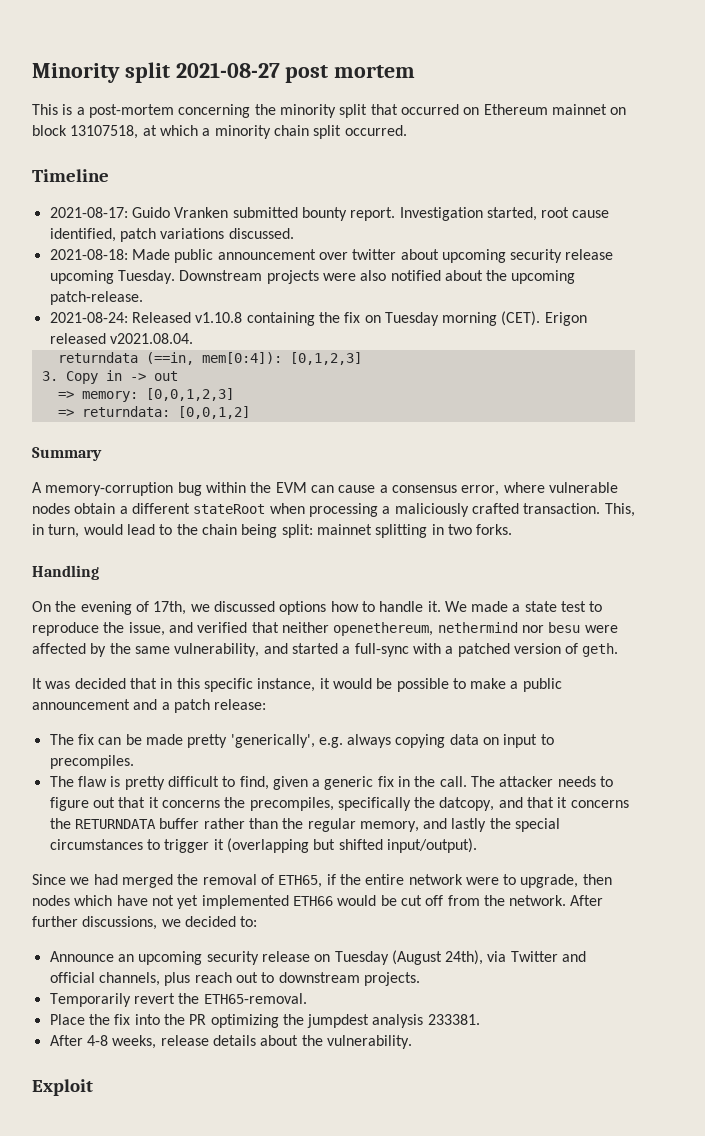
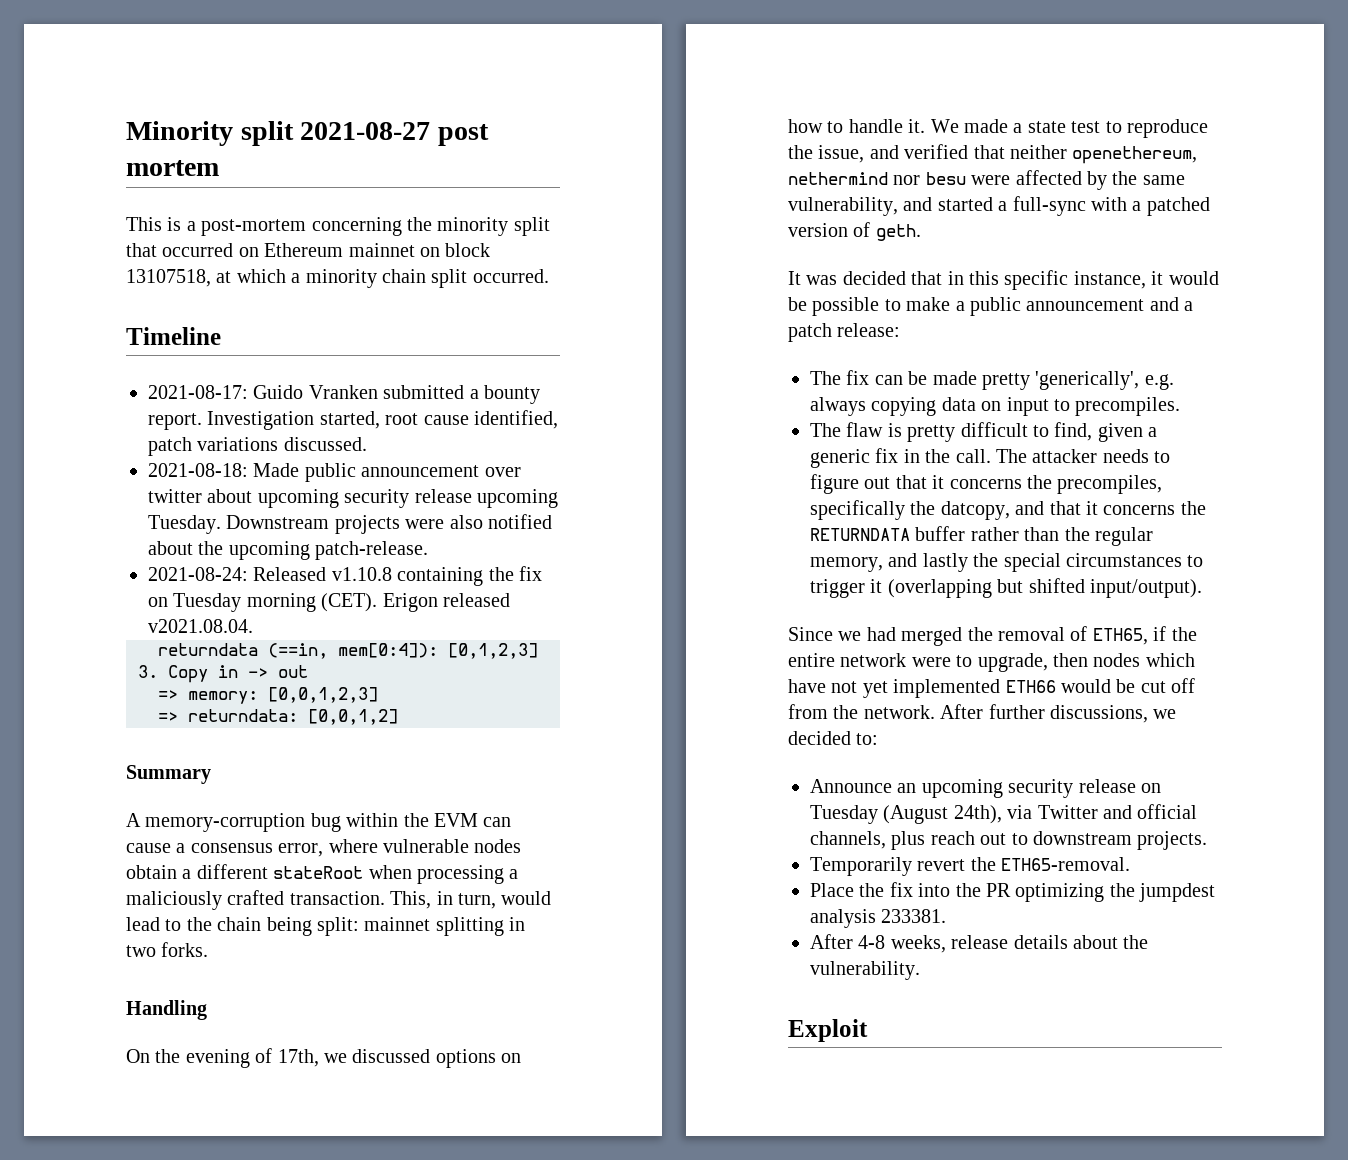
- 2021-08-17: Guido Vranken submitted bounty report.
+ 2021-08-17: Guido Vranken submitted a bounty report.
- On the evening of 17th, we discussed options how to handle it.
+ On the evening of 17th, we discussed options on how to handle it.

